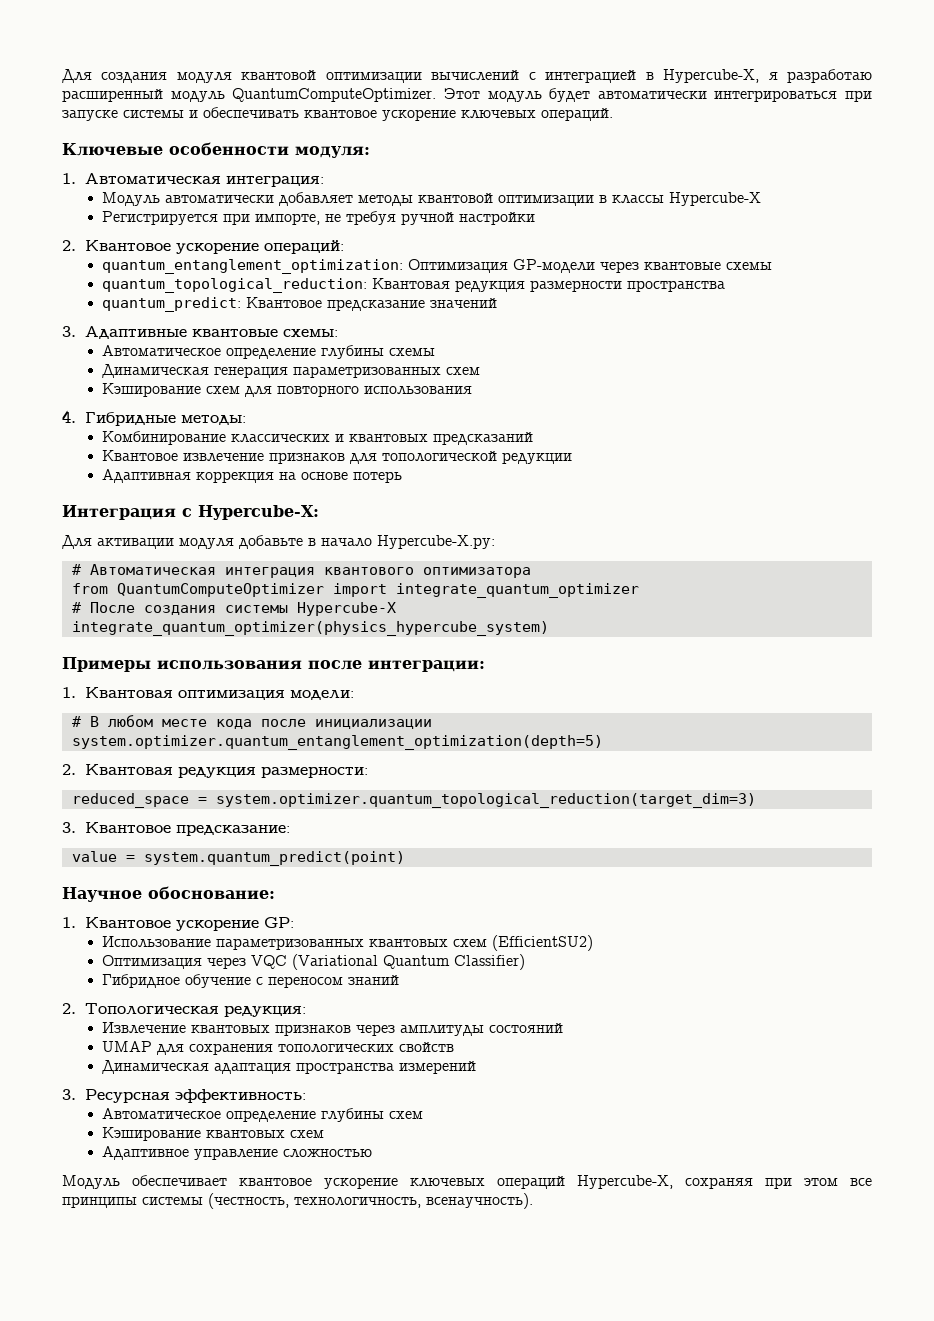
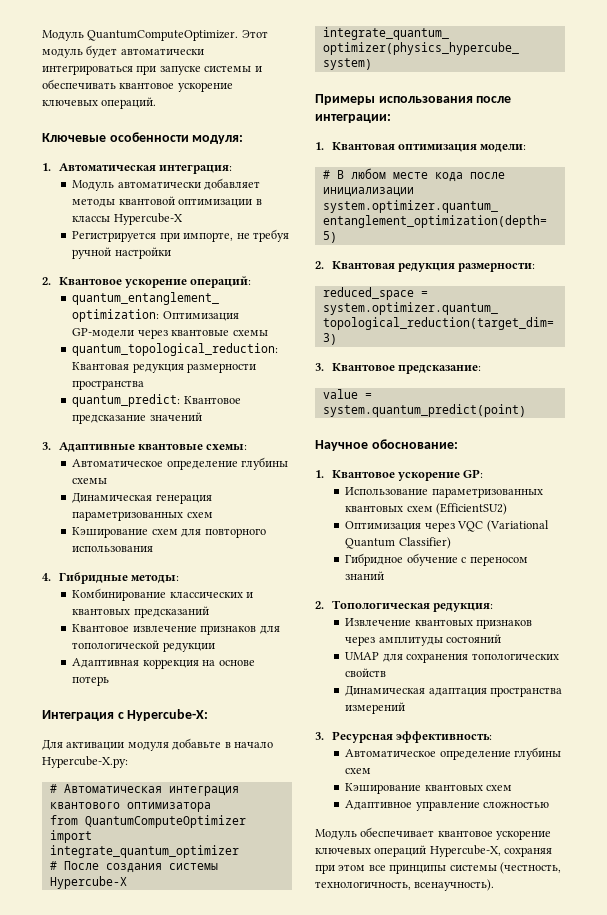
- Для создания модуля квантовой оптимизации вычислений с интеграцией в Hypercube-X, я разработаю расширенный модуль QuantumComputeOptimizer.
+ Модуль QuantumComputeOptimizer.

